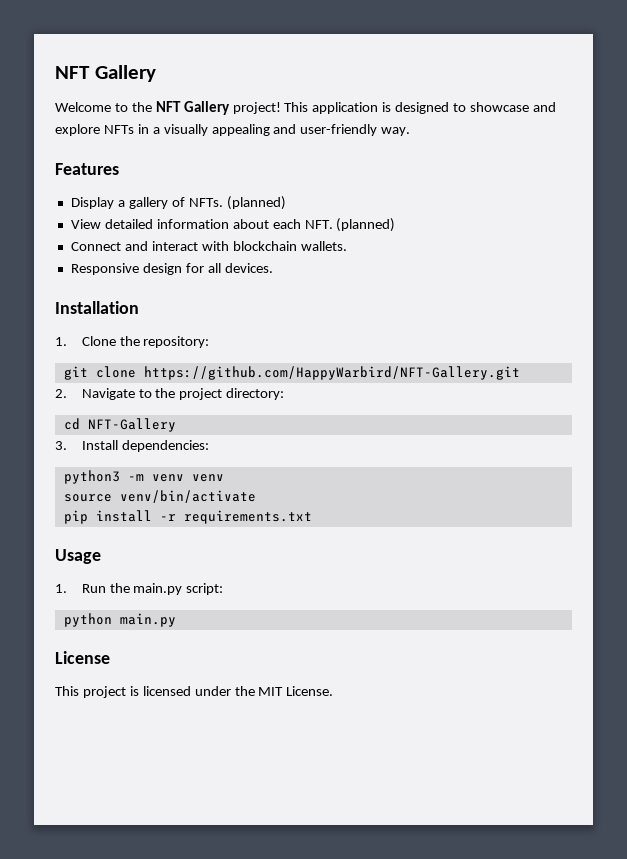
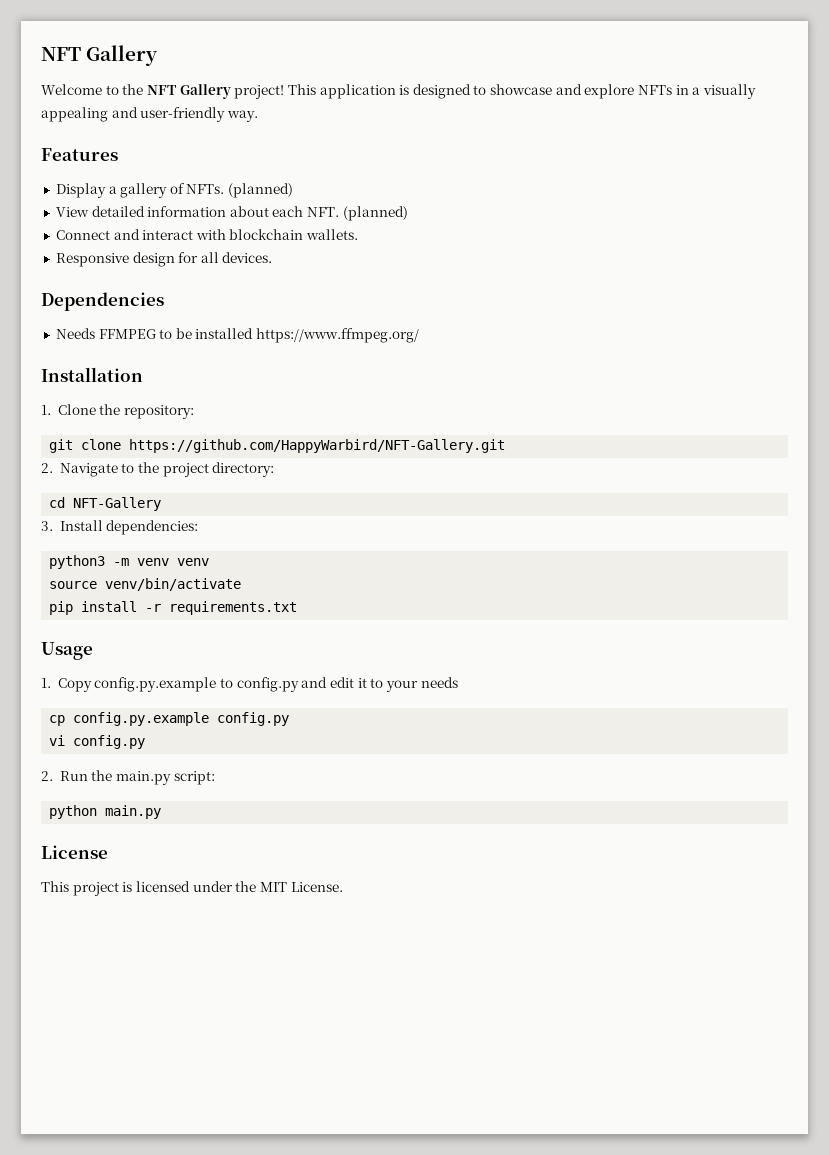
+ Dependencies
+ Needs FFMPEG to be installed https://www.ffmpeg.org/
- 1. Run the main.py script:
+ 1. Copy config.py.example to config.py and edit it to your needs
+ cp config.py.example config.py
+ vi config.py
+ 2. Run the main.py script:

